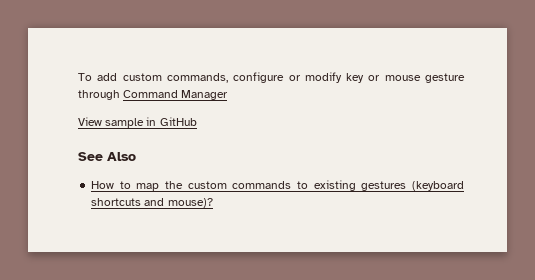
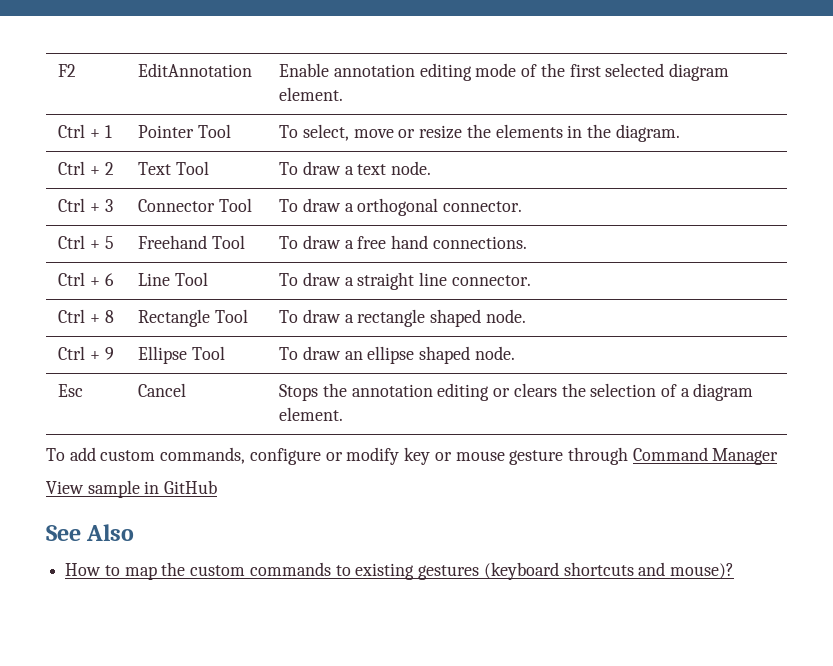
+ F2 | EditAnnotation | Enable annotation editing mode of the first selected diagram element.
+ Ctrl + 1 | Pointer Tool | To select, move or resize the elements in the diagram.
+ Ctrl + 2 | Text Tool | To draw a text node.
+ Ctrl + 3 | Connector Tool | To draw a orthogonal connector.
+ Ctrl + 5 | Freehand Tool | To draw a free hand connections.
+ Ctrl + 6 | Line Tool | To draw a straight line connector.
+ Ctrl + 8 | Rectangle Tool | To draw a rectangle shaped node.
+ Ctrl + 9 | Ellipse Tool | To draw an ellipse shaped node.
+ Esc | Cancel | Stops the annotation editing or clears the selection of a diagram element.

